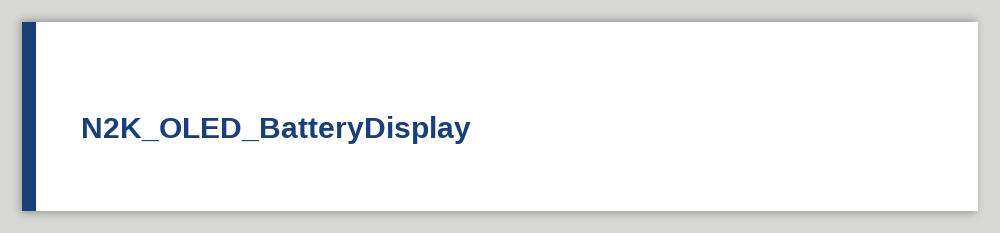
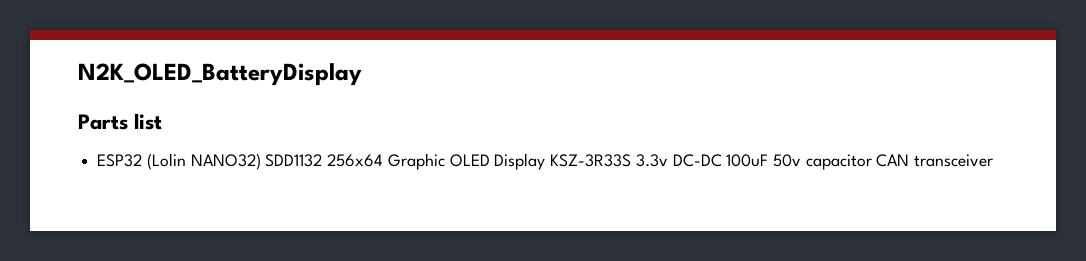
+ Parts list
+ ESP32 (Lolin NANO32) SDD1132 256x64 Graphic OLED Display KSZ-3R33S 3.3v DC-DC 100uF 50v capacitor CAN transceiver

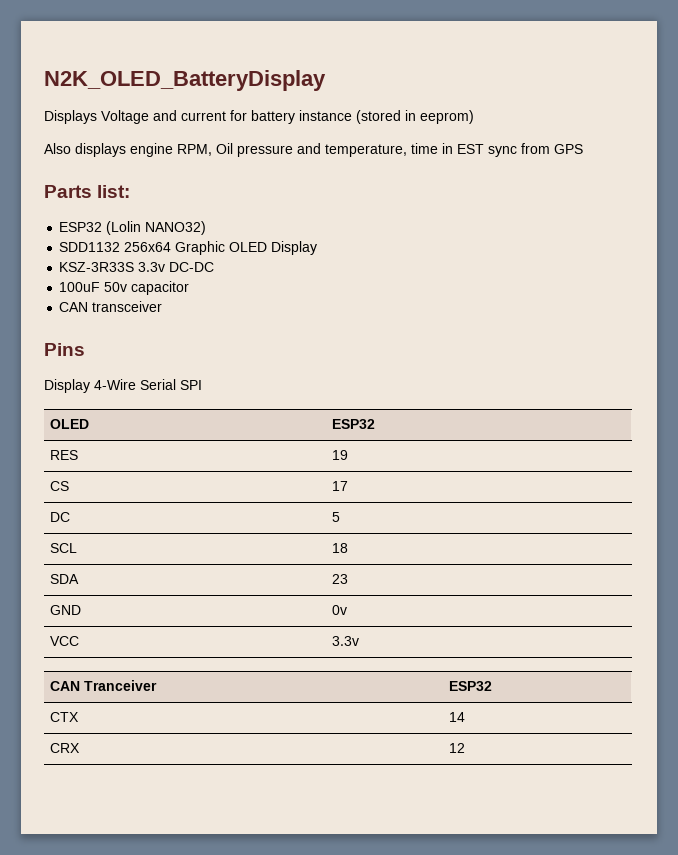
+ Displays Voltage and current for battery instance (stored in eeprom)
+ Also displays engine RPM, Oil pressure and temperature, time in EST sync from GPS
- Parts list
+ Parts list:
- ESP32 (Lolin NANO32) SDD1132 256x64 Graphic OLED Display KSZ-3R33S 3.3v DC-DC 100uF 50v capacitor CAN transceiver
+ ESP32 (Lolin NANO32)
+ SDD1132 256x64 Graphic OLED Display
+ KSZ-3R33S 3.3v DC-DC
+ 100uF 50v capacitor
+ CAN transceiver
+ Pins
+ Display 4-Wire Serial SPI
+ OLED | ESP32
+ RES | 19
+ CS | 17
+ DC | 5
+ SCL | 18
+ SDA | 23
+ GND | 0v
+ VCC | 3.3v
+ CAN Tranceiver | ESP32
+ CTX | 14
+ CRX | 12

